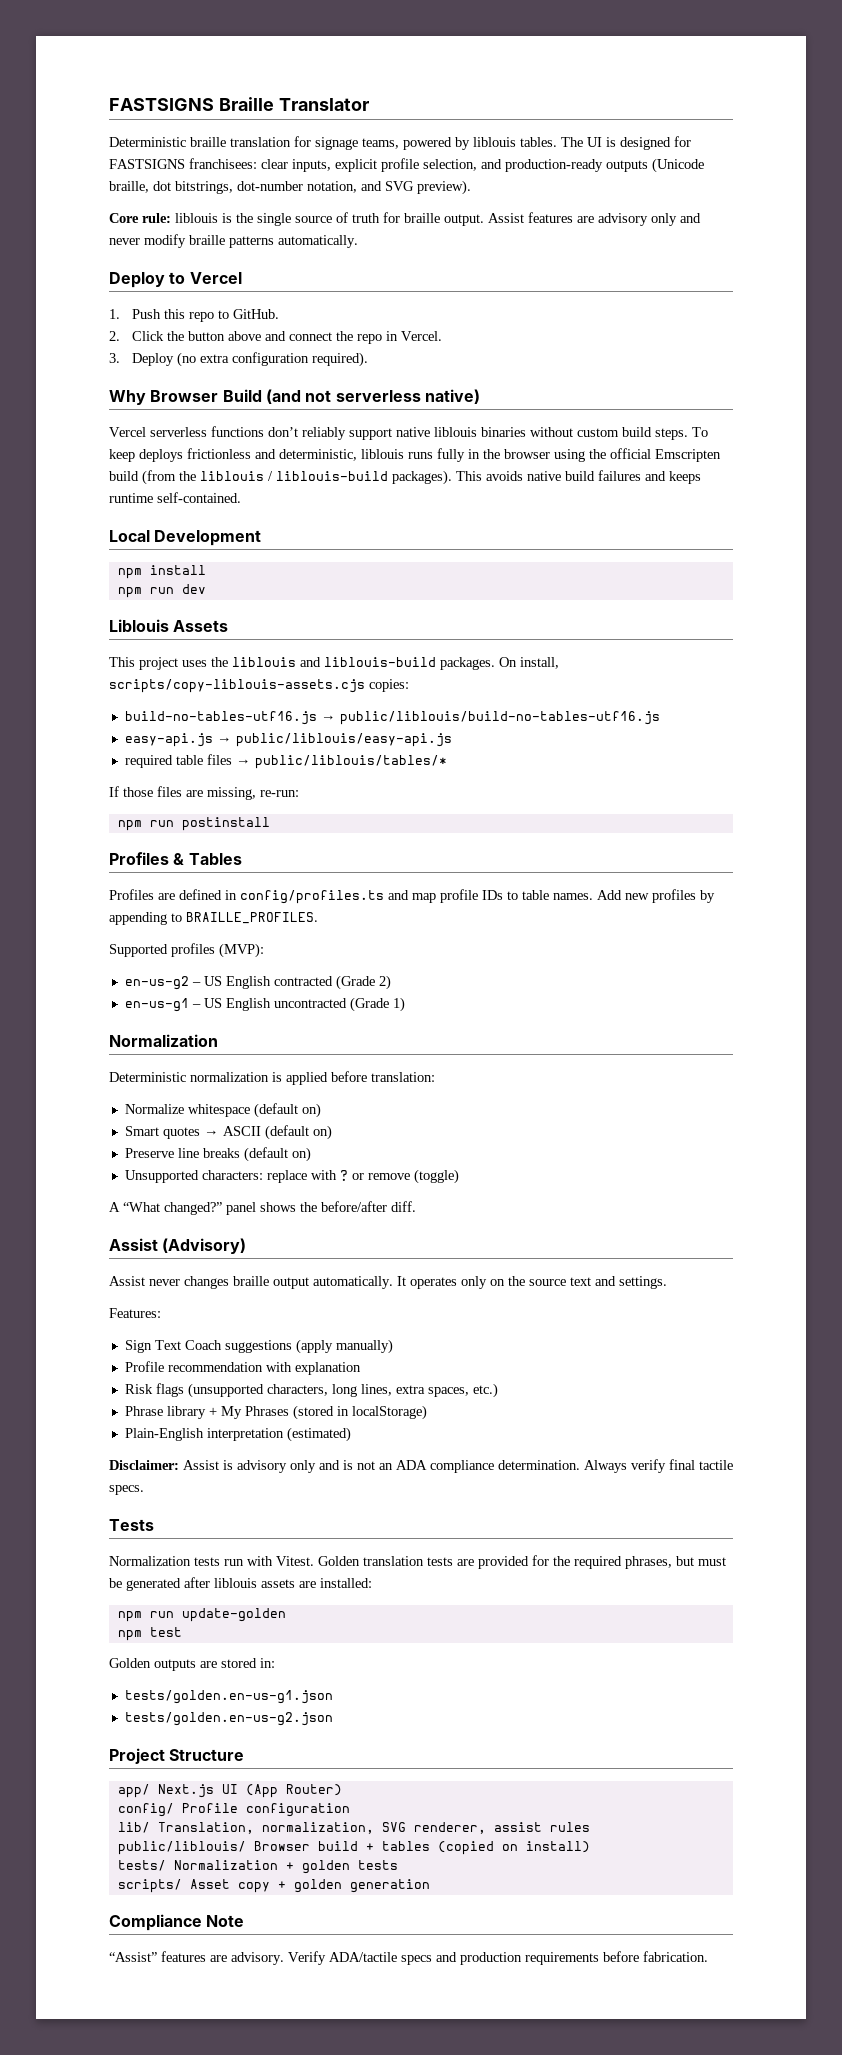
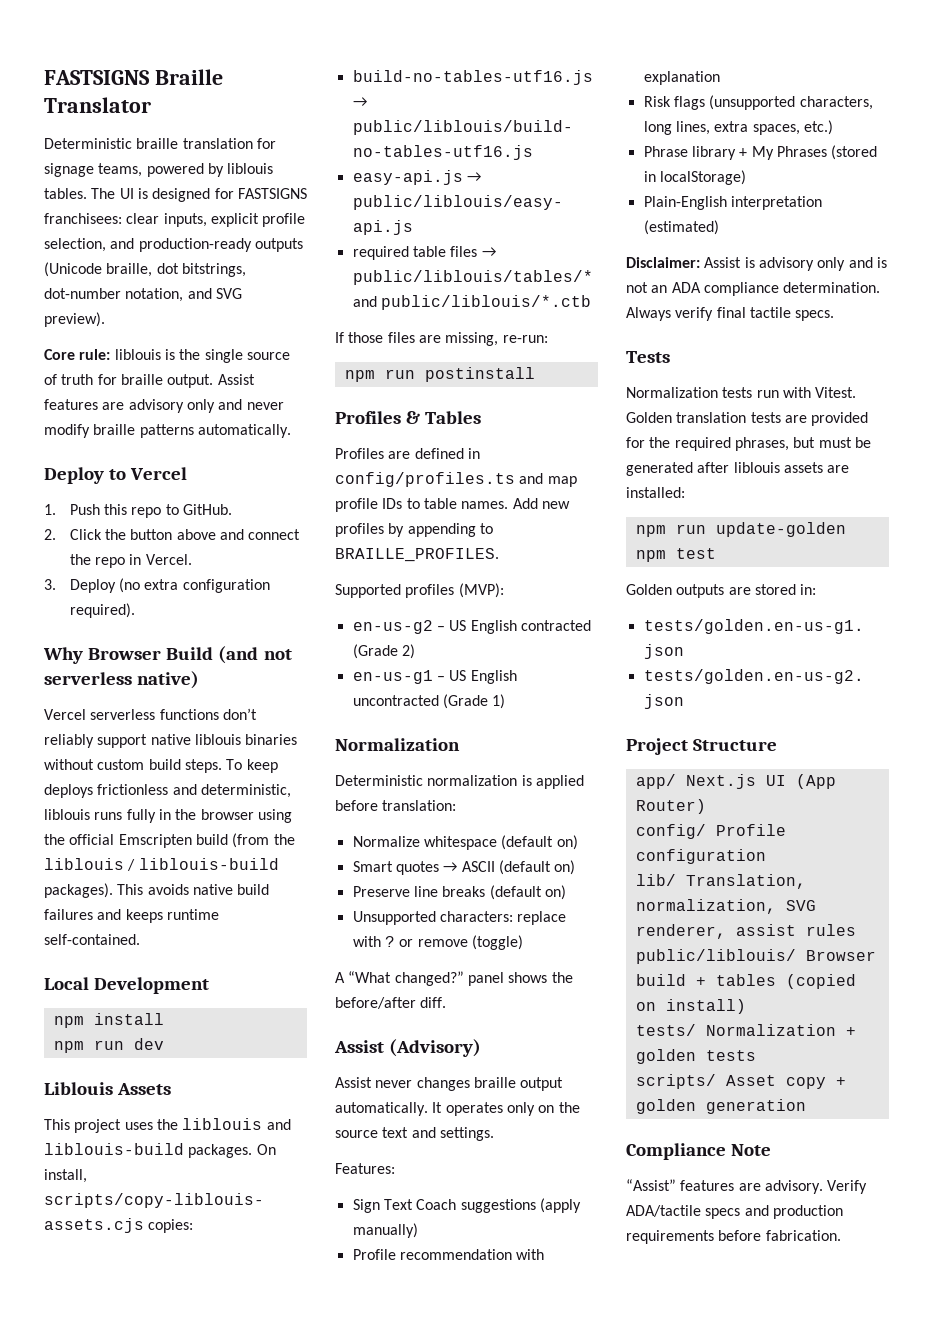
- required table files → public/liblouis/tables/*
+ required table files → public/liblouis/tables/* and public/liblouis/*.ctb

